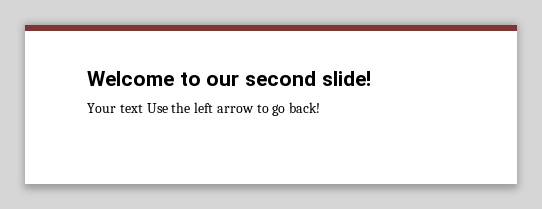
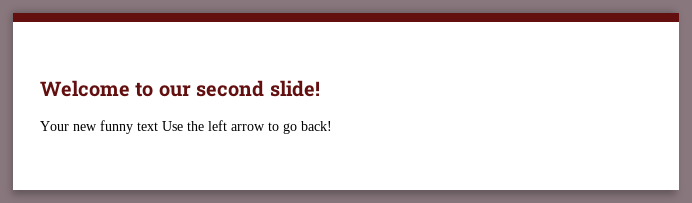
- Your text Use the left arrow to go back!
+ Your new funny text Use the left arrow to go back!

